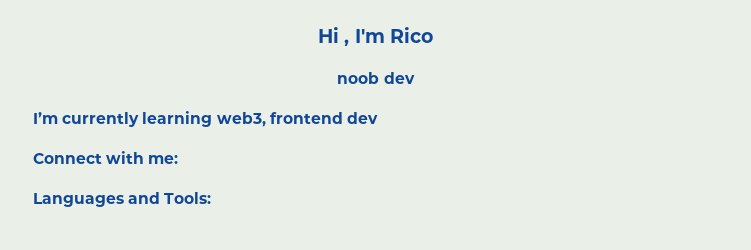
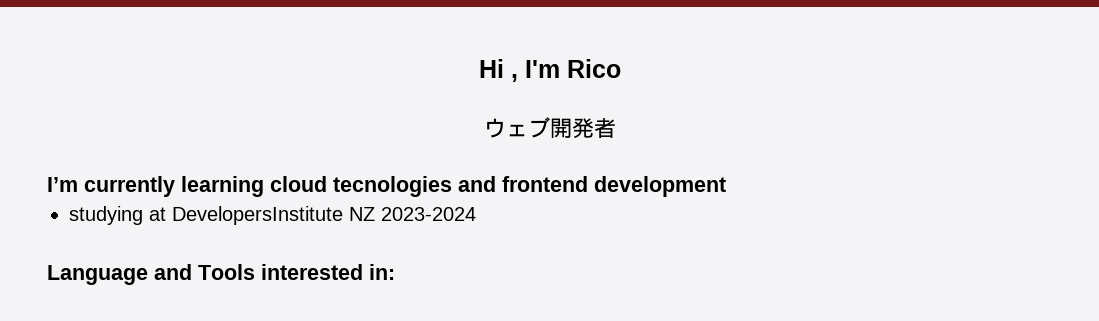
- noob dev
+ ウェブ開発者
- I’m currently learning web3, frontend dev
- Connect with me:
- Languages and Tools:
+ I’m currently learning cloud tecnologies and frontend development
+ studying at DevelopersInstitute NZ 2023-2024
+ Language and Tools interested in:

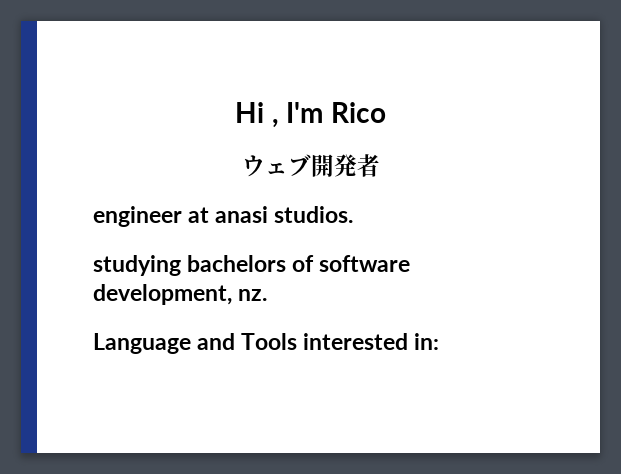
- I’m currently learning cloud tecnologies and frontend development
- studying at DevelopersInstitute NZ 2023-2024
+ engineer at anasi studios.
+ studying bachelors of software development, nz.

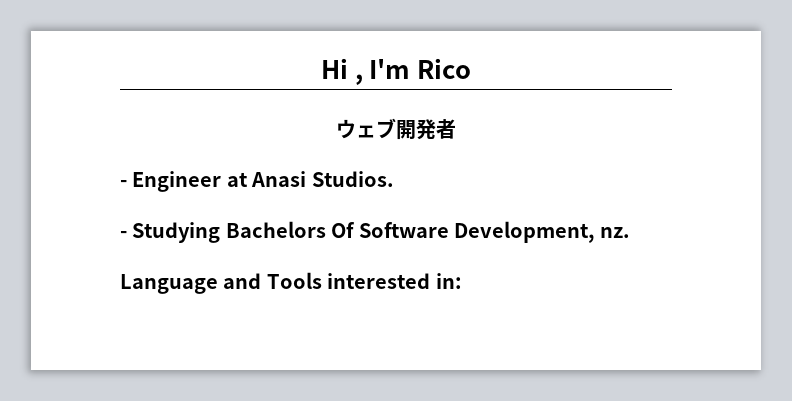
- engineer at anasi studios.
- studying bachelors of software development, nz.
+ - Engineer at Anasi Studios.
+ - Studying Bachelors Of Software Development, nz.

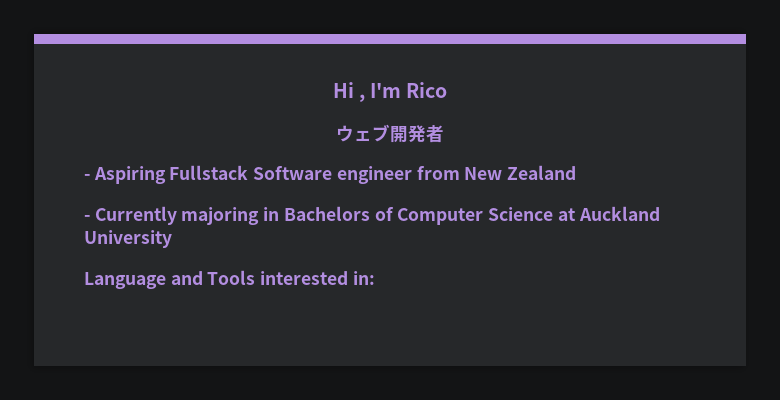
- - Engineer at Anasi Studios.
- - Studying Bachelors Of Software Development, nz.
+ - Aspiring Fullstack Software engineer from New Zealand
+ - Currently majoring in Bachelors of Computer Science at Auckland University

